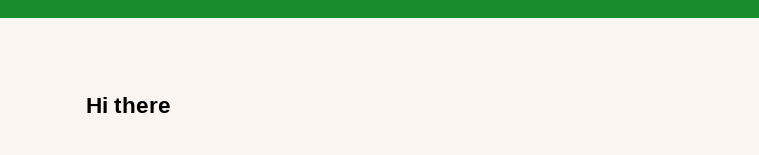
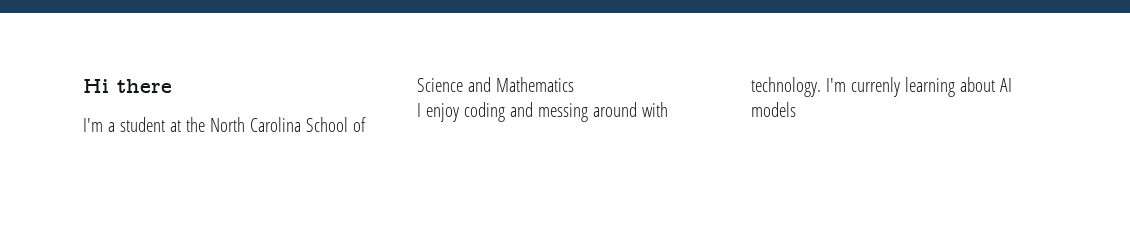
+ I'm a student at the North Carolina School of Science and Mathematics
+ I enjoy coding and messing around with technology. I'm currenly learning about AI models

